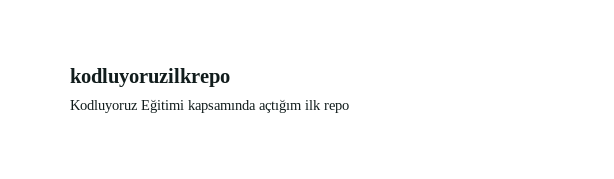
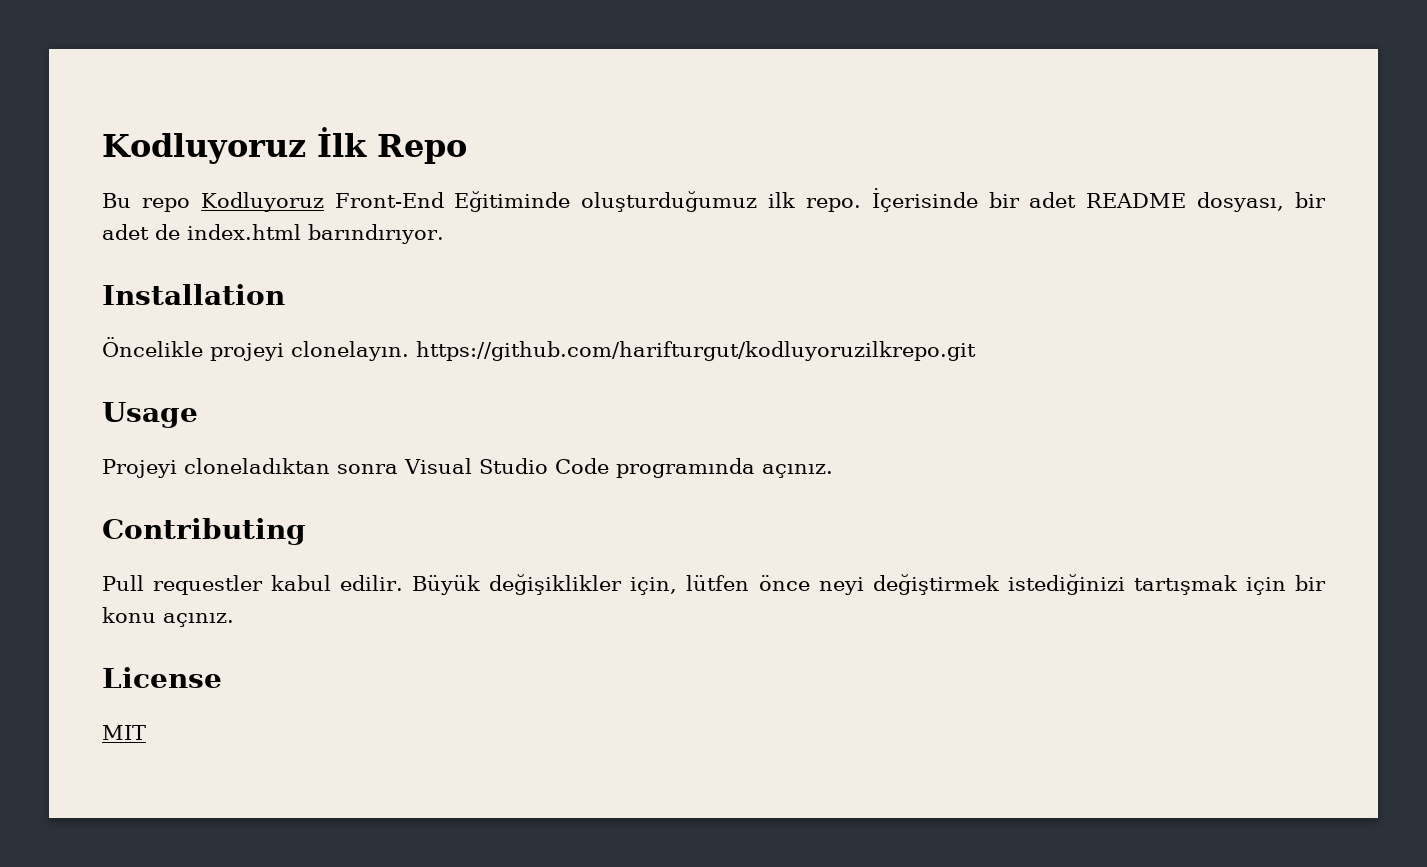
- kodluyoruzilkrepo
- Kodluyoruz Eğitimi kapsamında açtığım ilk repo
+ Kodluyoruz İlk Repo
+ Bu repo Kodluyoruz Front-End Eğitiminde oluşturduğumuz ilk repo. İçerisinde bir adet README dosyası, bir adet de index.html barındırıyor.
+ Installation
+ Öncelikle projeyi clonelayın. https://github.com/harifturgut/kodluyoruzilkrepo.git
+ Usage
+ Projeyi cloneladıktan sonra Visual Studio Code programında açınız.
+ Contributing
+ Pull requestler kabul edilir. Büyük değişiklikler için, lütfen önce neyi değiştirmek istediğinizi tartışmak için bir konu açınız.
+ License
+ MIT

